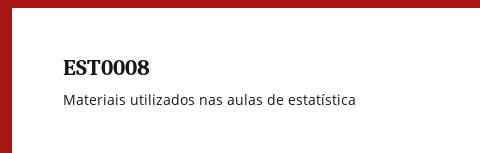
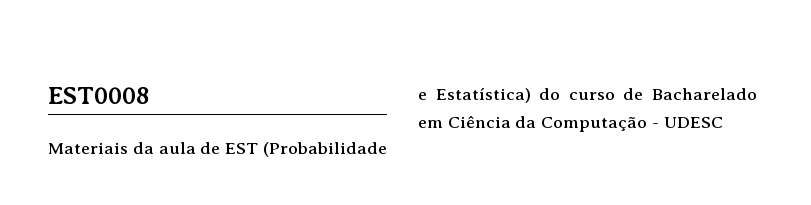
- Materiais utilizados nas aulas de estatística
+ Materiais da aula de EST (Probabilidade e Estatística) do curso de Bacharelado em Ciência da Computação - UDESC

